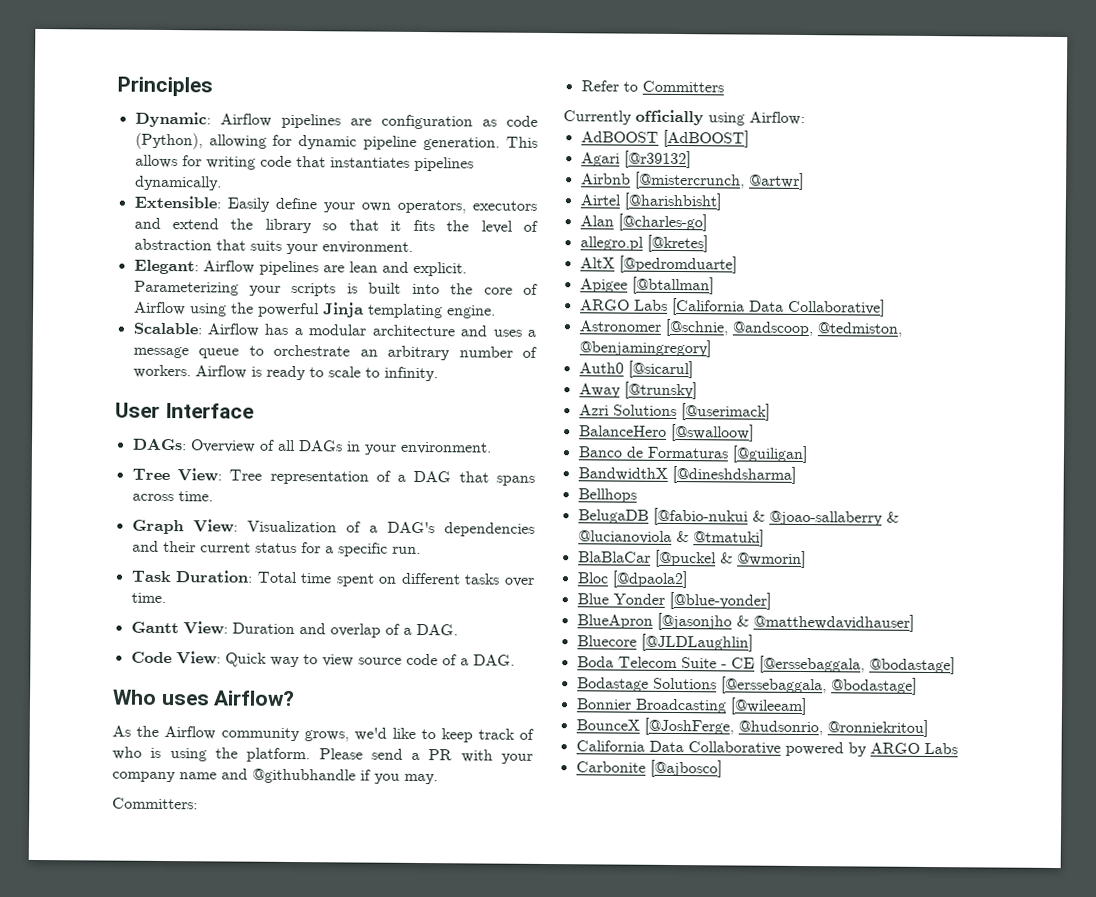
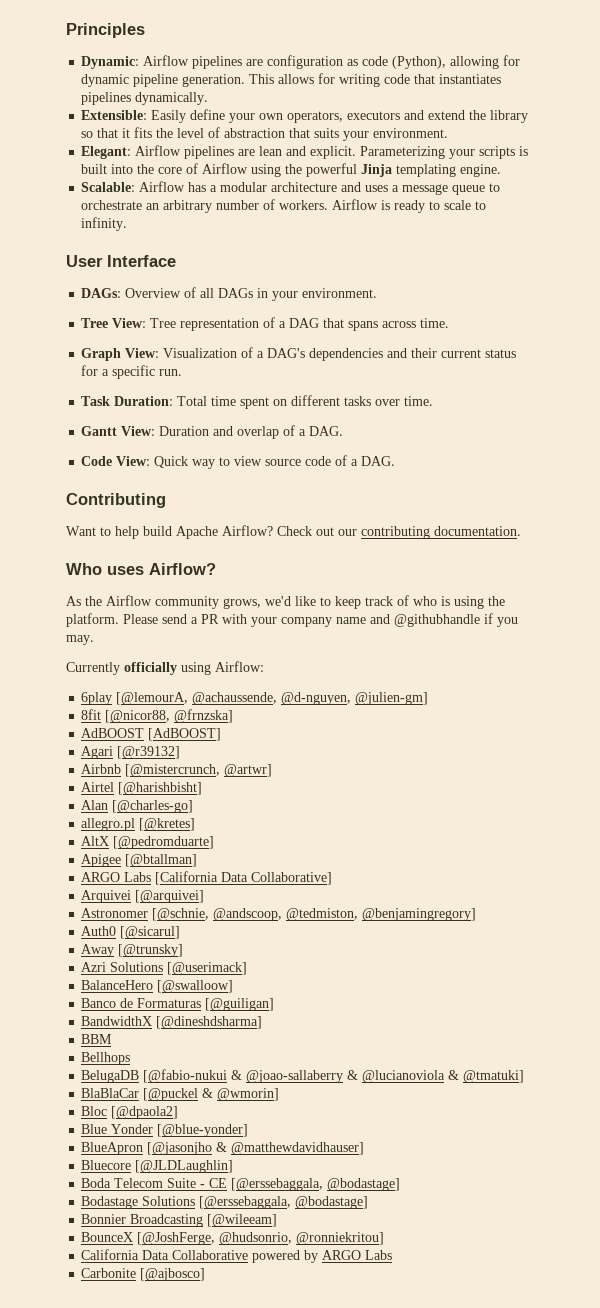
+ Contributing
+ Want to help build Apache Airflow? Check out our contributing documentation.
- Committers:
- Refer to Committers
+ 6play [@lemourA, @achaussende, @d-nguyen, @julien-gm]
+ 8fit [@nicor88, @frnzska]
+ Arquivei [@arquivei]
+ BBM

